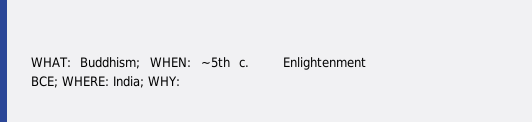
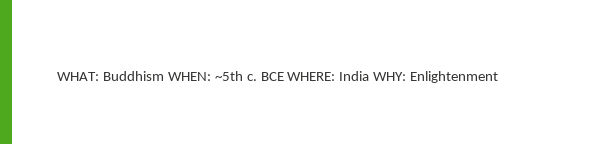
- WHAT: Buddhism; WHEN: ~5th c.
+ WHAT: Buddhism WHEN: ~5th c.
- BCE; WHERE: India; WHY: Enlightenment
+ BCE WHERE: India WHY: Enlightenment

